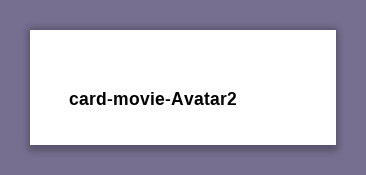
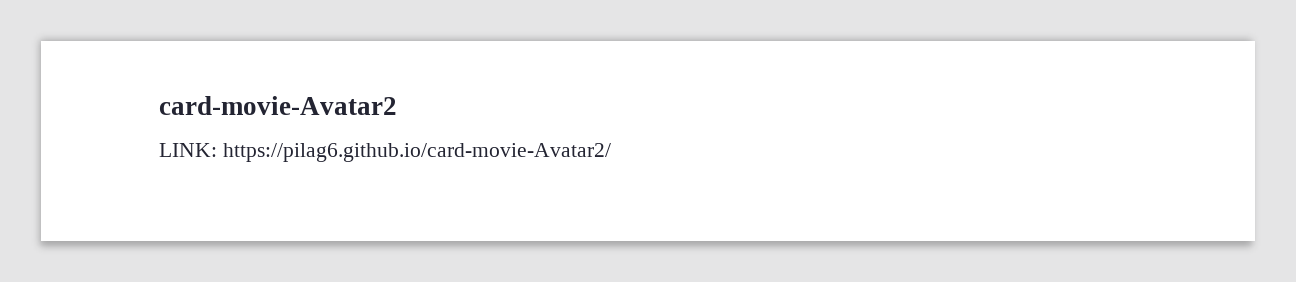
+ LINK: https://pilag6.github.io/card-movie-Avatar2/

